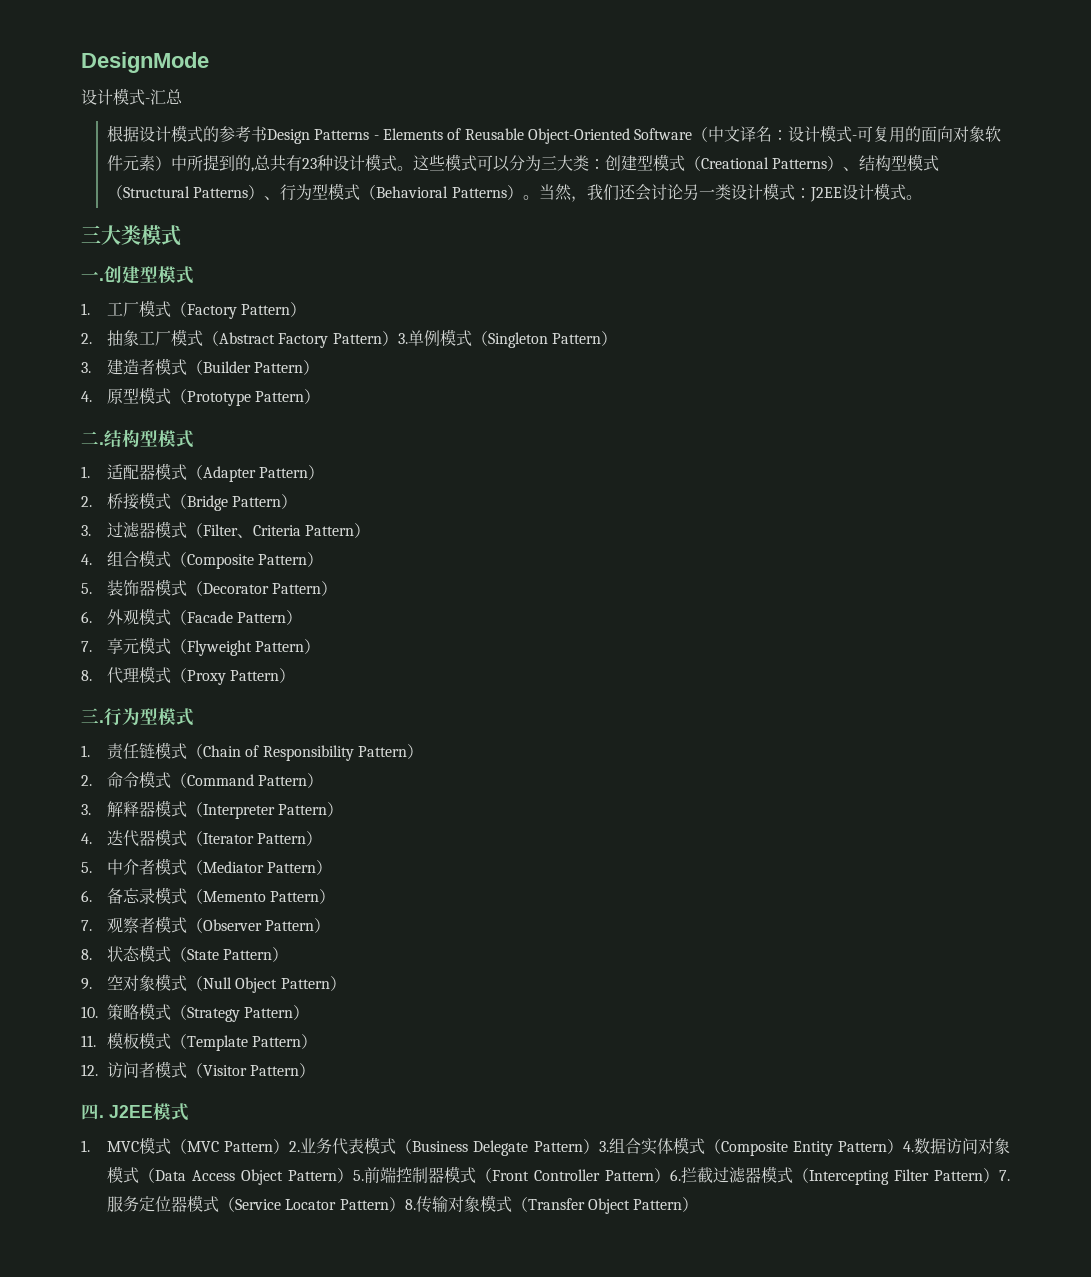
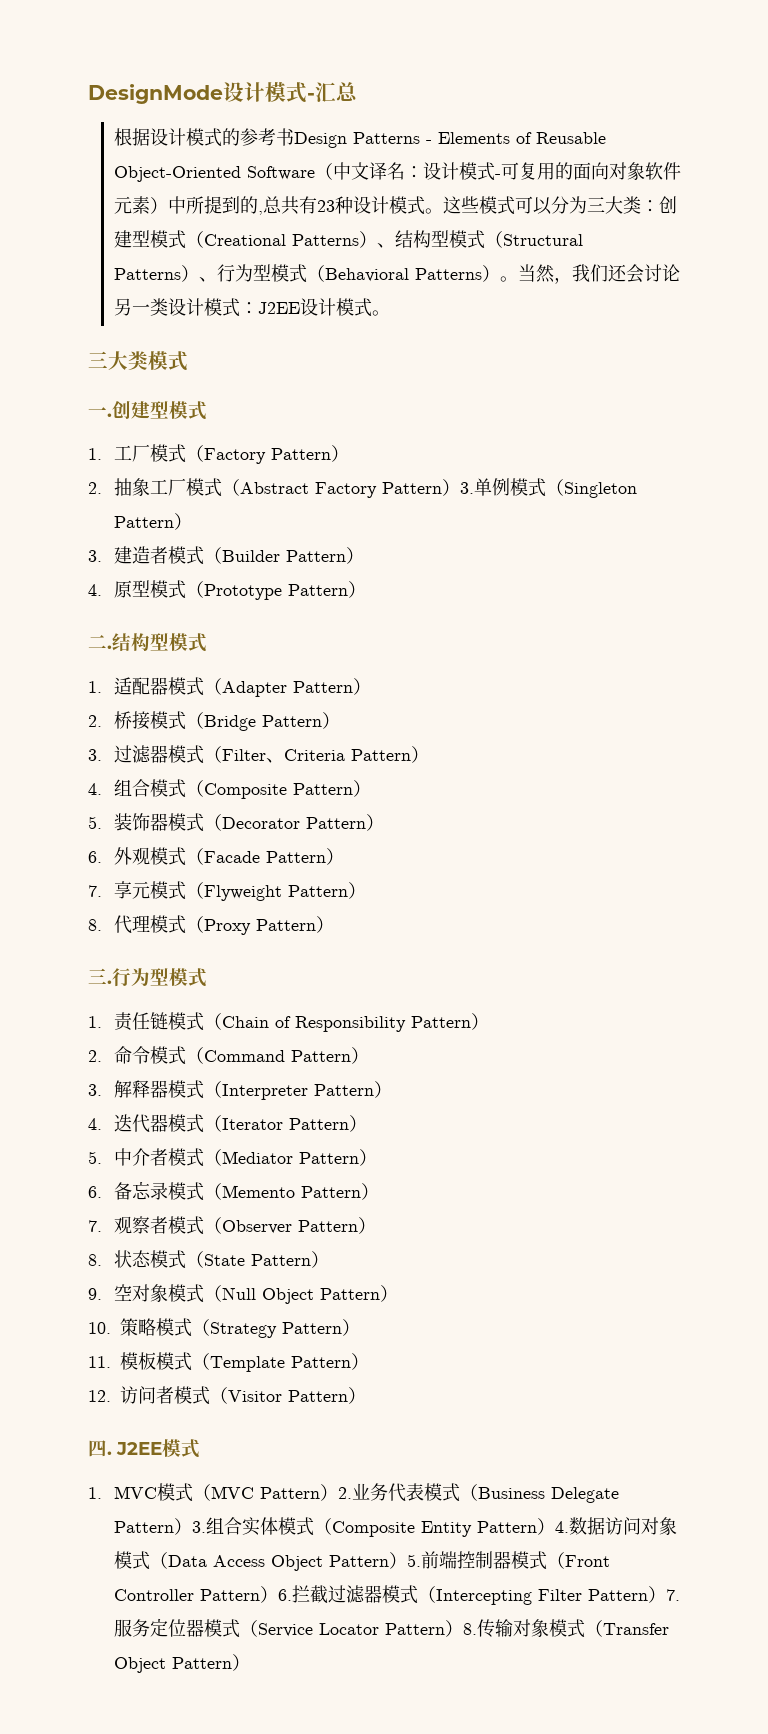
- DesignMode
- 设计模式-汇总
+ DesignMode设计模式-汇总

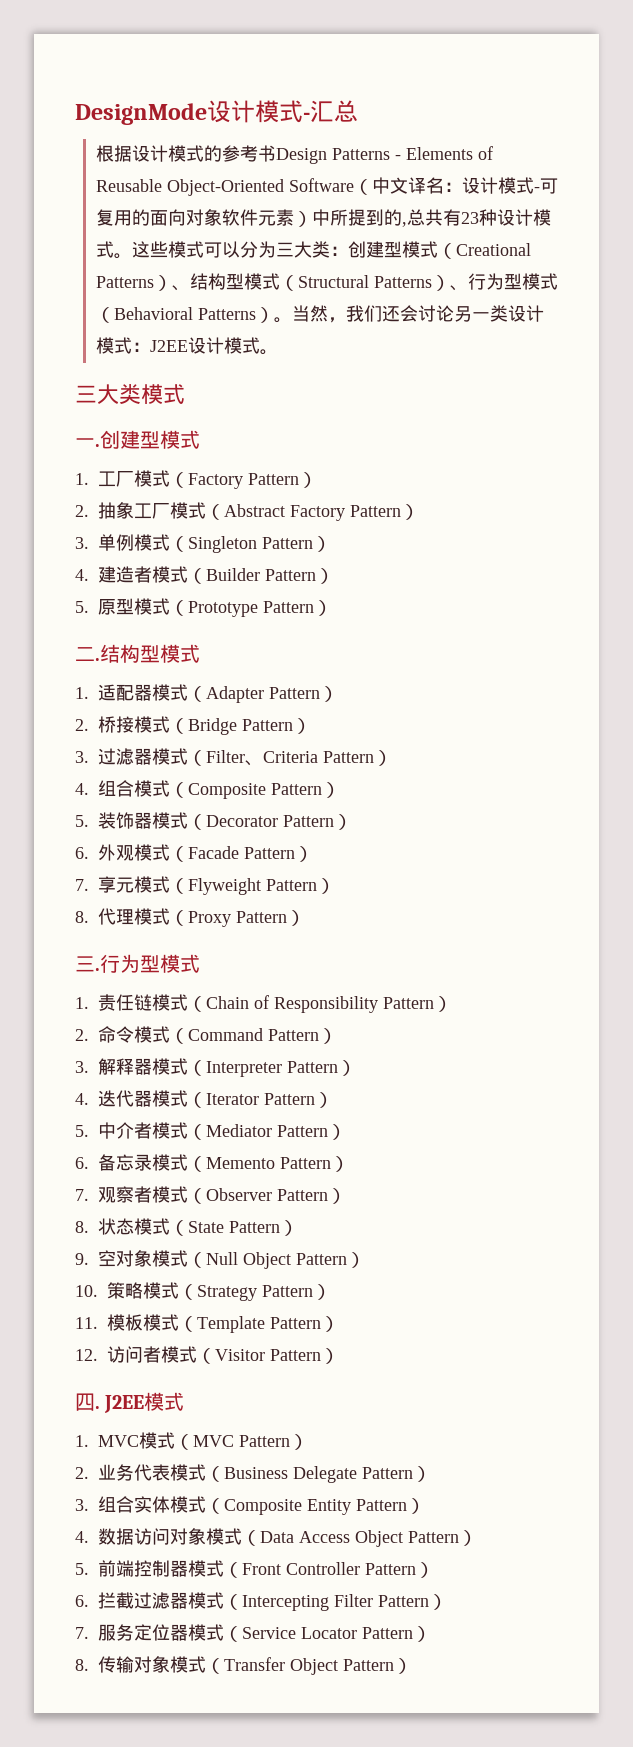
- 2.抽象工厂模式（Abstract Factory Pattern）3.单例模式（Singleton Pattern）
+ 2.抽象工厂模式（Abstract Factory Pattern）
+ 3.单例模式（Singleton Pattern）
- 3.建造者模式（Builder Pattern）
+ 4.建造者模式（Builder Pattern）
- 4.原型模式（Prototype Pattern）
+ 5.原型模式（Prototype Pattern）
- 1. MVC模式（MVC Pattern）2.业务代表模式（Business Delegate Pattern）3.组合实体模式（Composite Entity Pattern）4.数据访问对象模式（Data Access Object Pattern）5.前端控制器模式（Front Controller Pattern）6.拦截过滤器模式（Intercepting Filter Pattern）7.服务定位器模式（Service Locator Pattern）8.传输对象模式（Transfer Object Pattern）
+ 1. MVC模式（MVC Pattern）
+ 2.业务代表模式（Business Delegate Pattern）
+ 3.组合实体模式（Composite Entity Pattern）
+ 4.数据访问对象模式（Data Access Object Pattern）
+ 5.前端控制器模式（Front Controller Pattern）
+ 6.拦截过滤器模式（Intercepting Filter Pattern）
+ 7.服务定位器模式（Service Locator Pattern）
+ 8.传输对象模式（Transfer Object Pattern）

